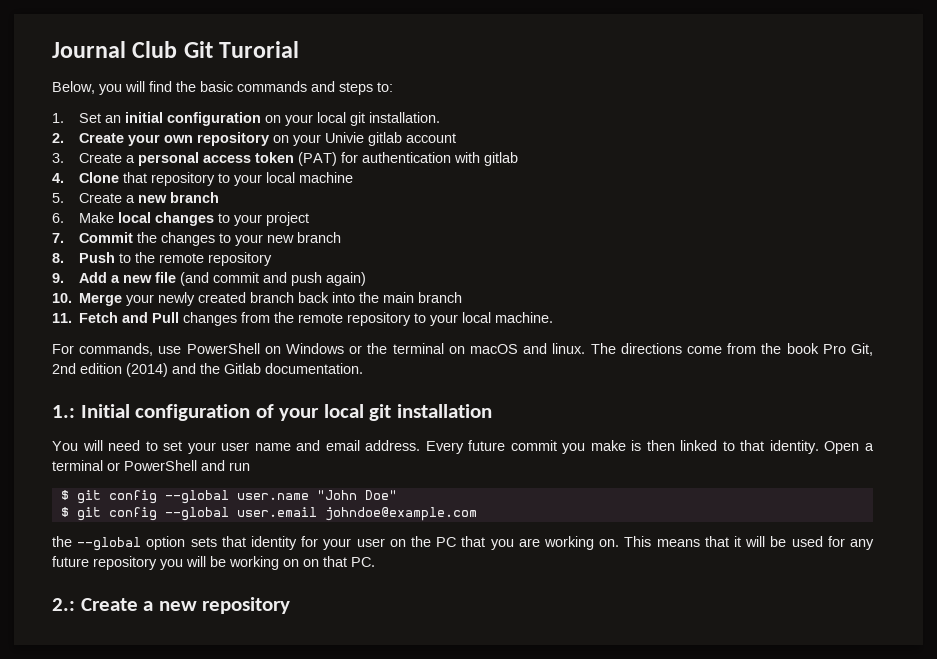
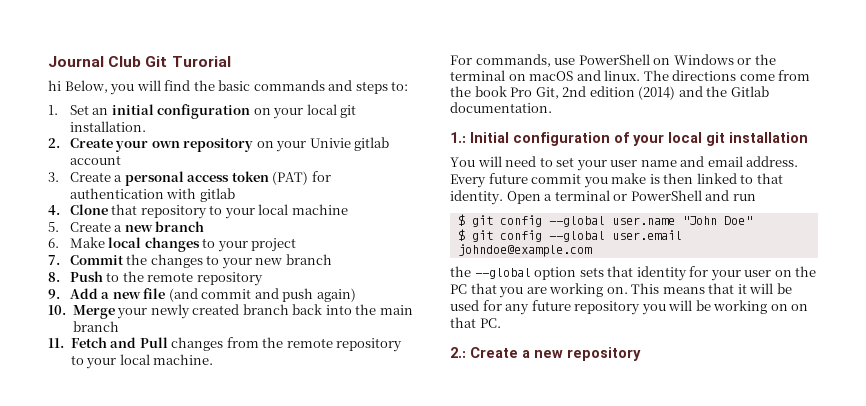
- Below, you will find the basic commands and steps to:
+ hi Below, you will find the basic commands and steps to:

